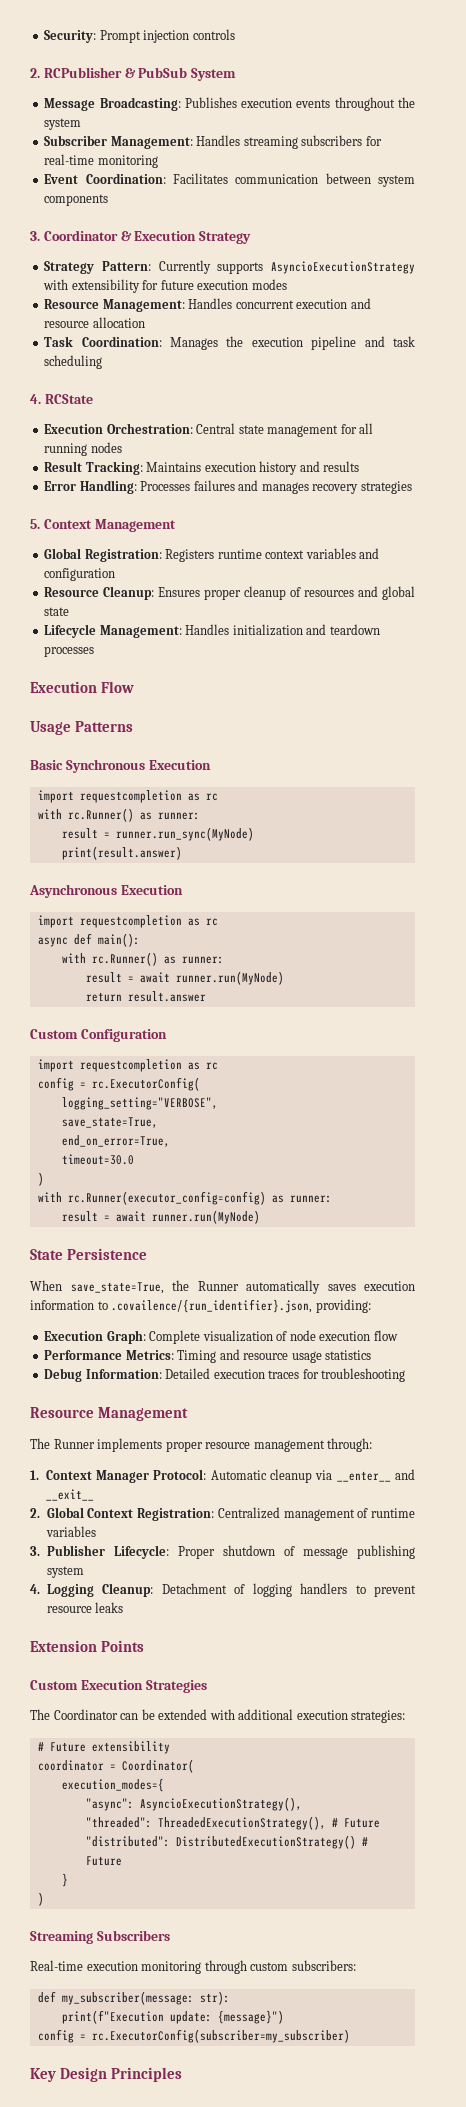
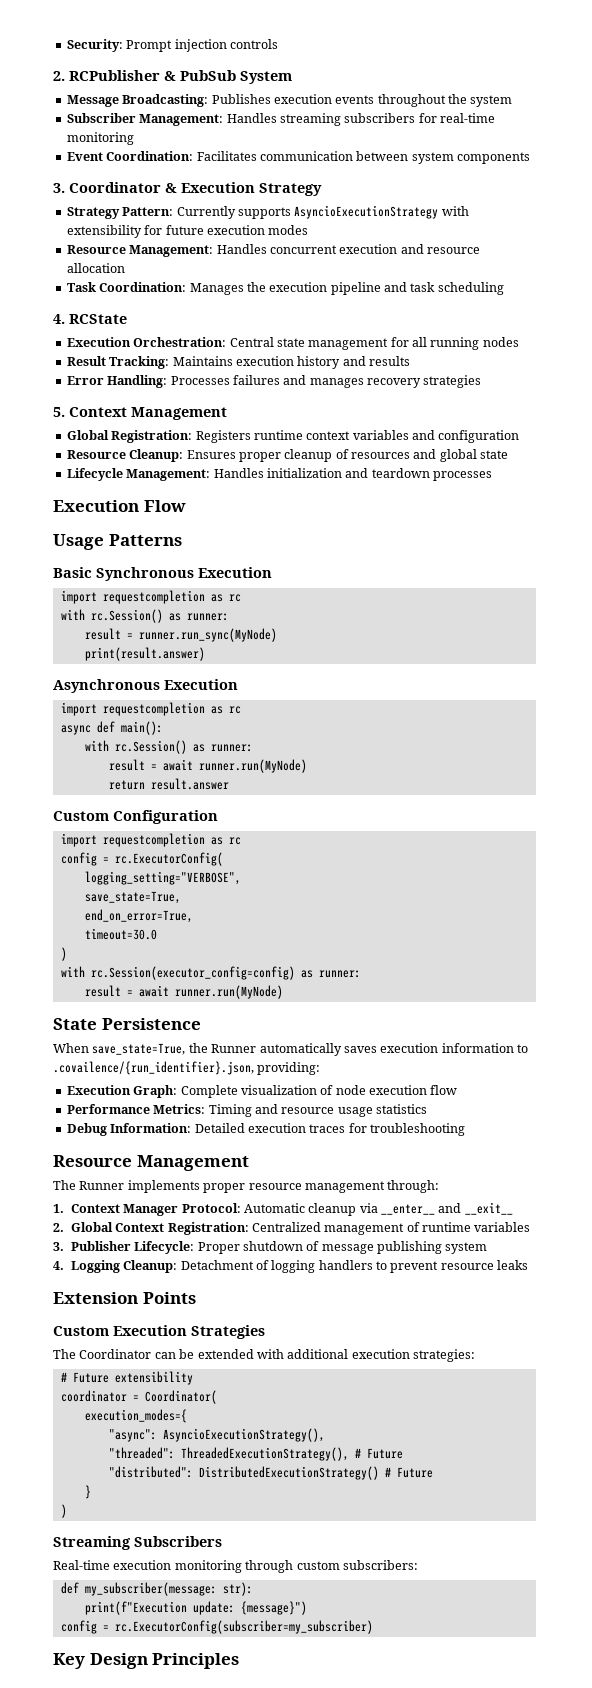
  Basic Synchronous Execution
  import requestcompletion as rc
- with rc.Runner() as runner:
+ with rc.Session() as runner:
  async def main():
- with rc.Runner() as runner:
+ with rc.Session() as runner:
- with rc.Runner(executor_config=config) as runner:
+ with rc.Session(executor_config=config) as runner:

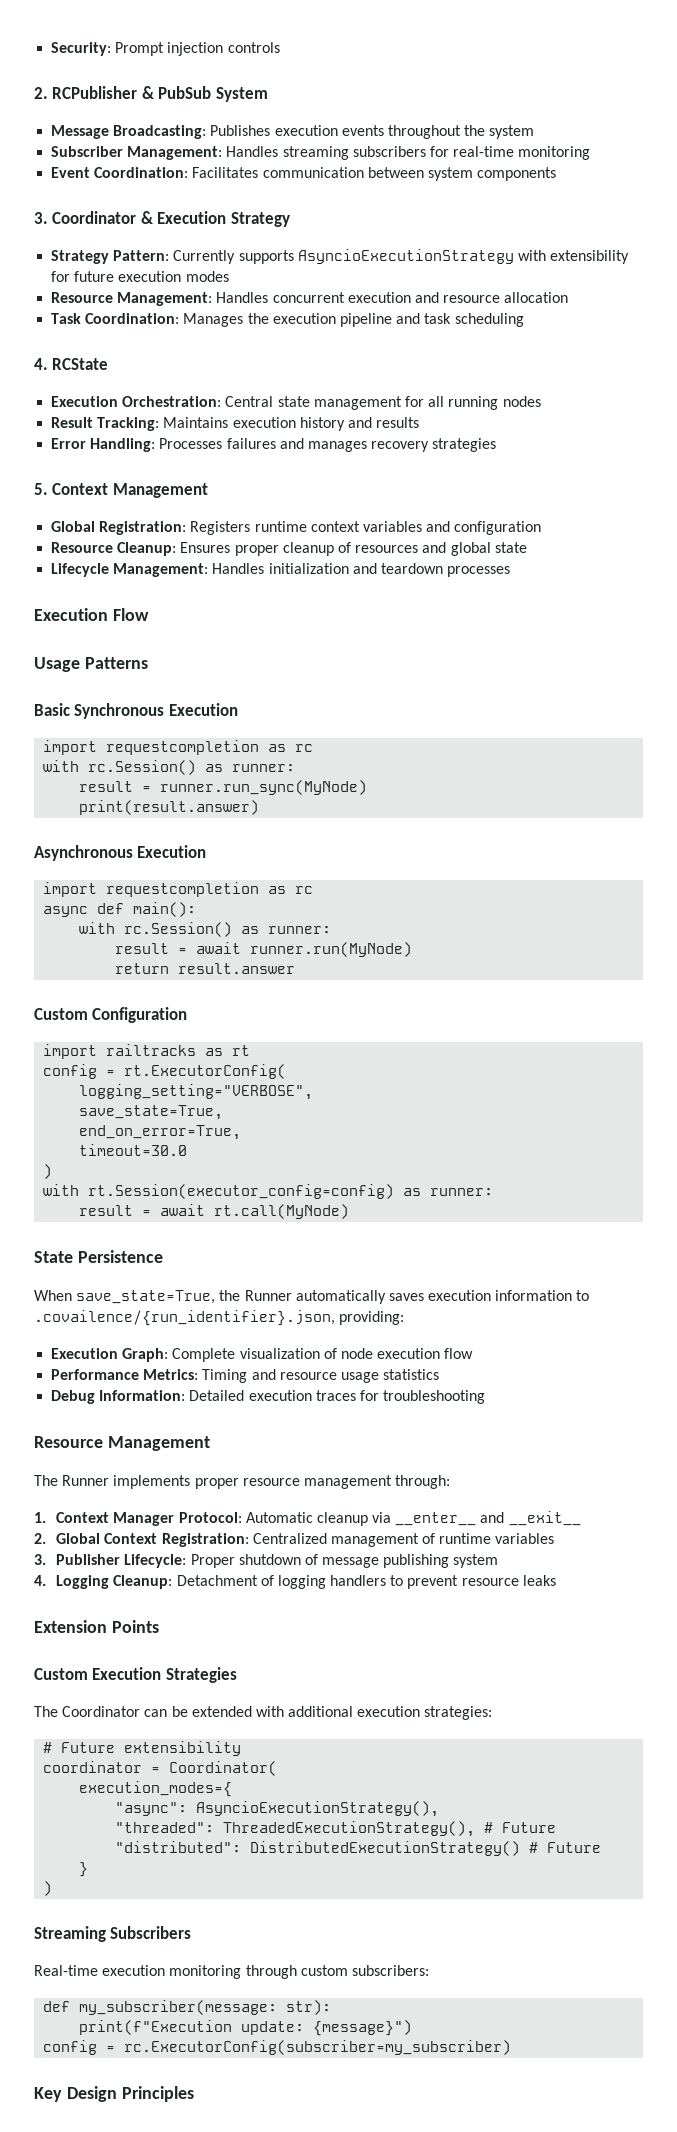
  Custom Configuration
- import requestcompletion as rc
- config = rc.ExecutorConfig(
+ import railtracks as rt
+ config = rt.ExecutorConfig(
- with rc.Session(executor_config=config) as runner:
- result = await runner.run(MyNode)
+ with rt.Session(executor_config=config) as runner:
+ result = await rt.call(MyNode)

